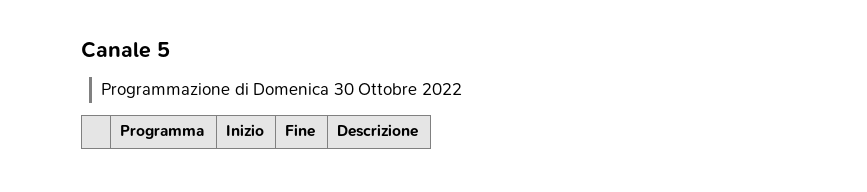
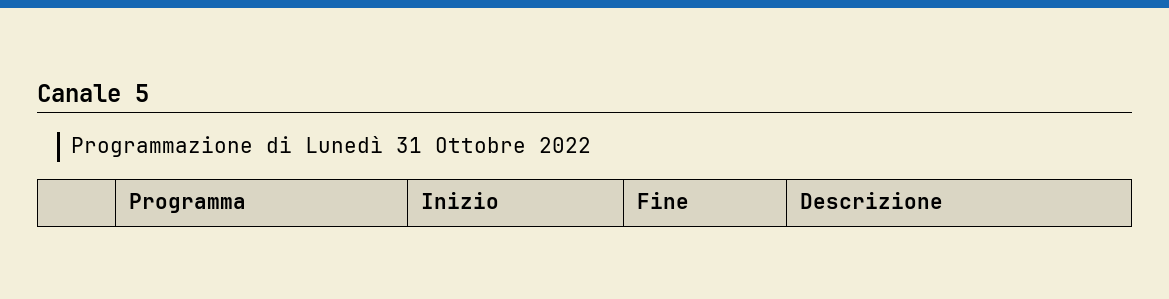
- Programmazione di Domenica 30 Ottobre 2022
+ Programmazione di Lunedì 31 Ottobre 2022

